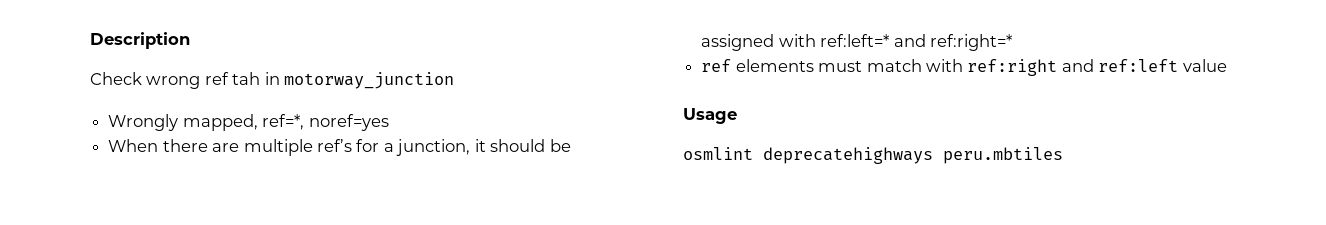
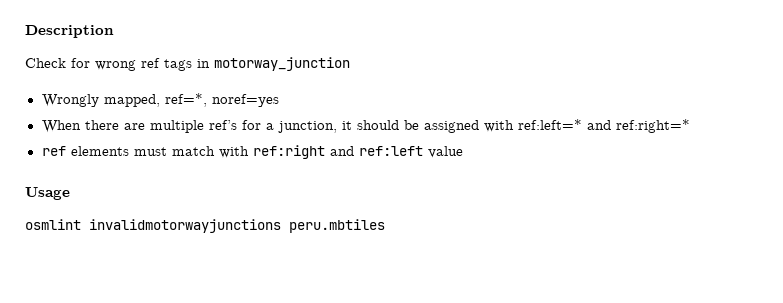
- Check wrong ref tah in motorway_junction
+ Check for wrong ref tags in motorway_junction
- osmlint deprecatehighways peru.mbtiles
+ osmlint invalidmotorwayjunctions peru.mbtiles

